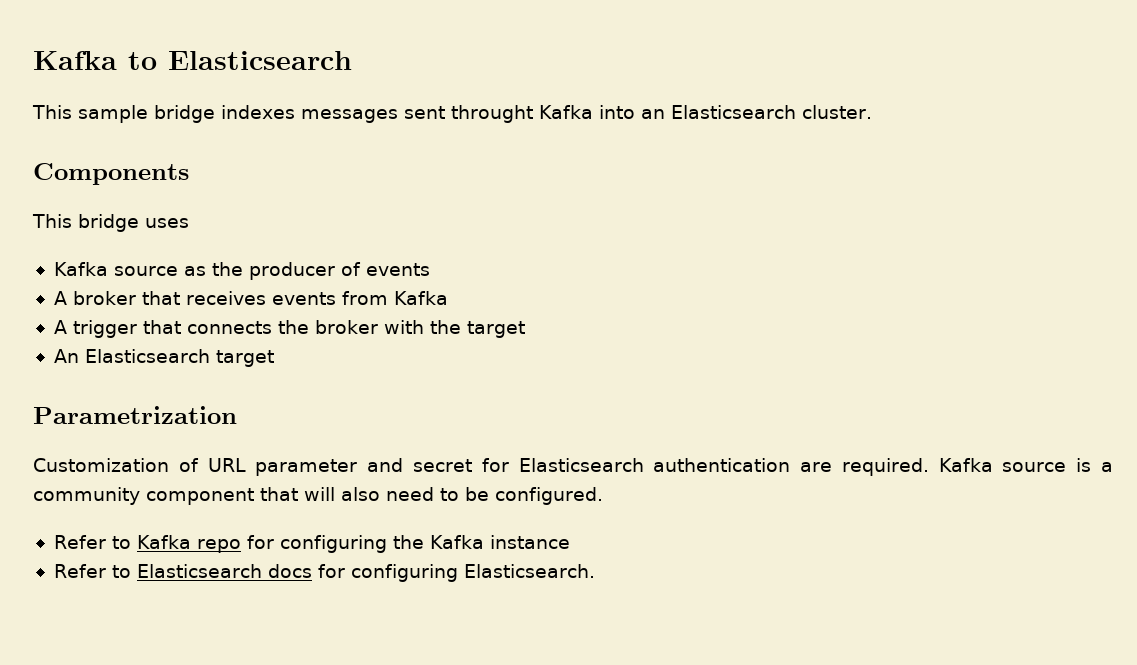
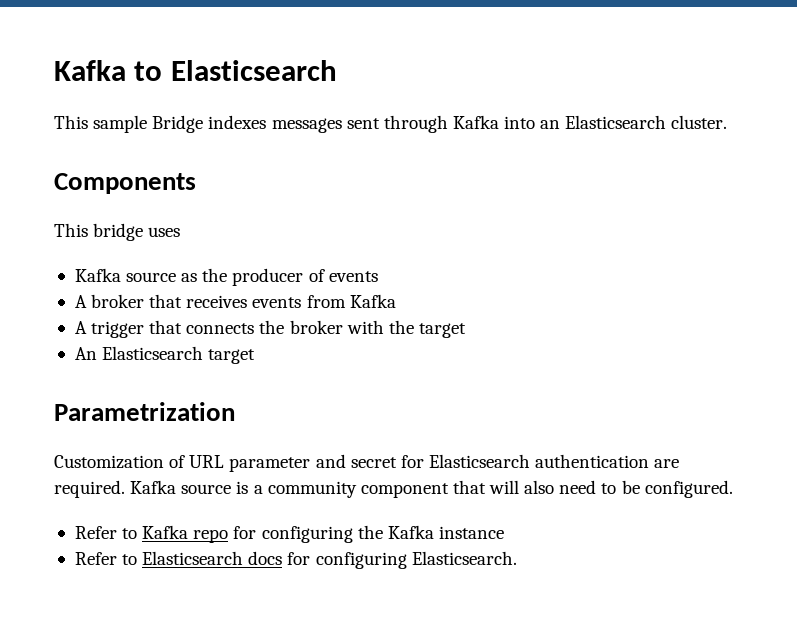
- This sample bridge indexes messages sent throught Kafka into an Elasticsearch cluster.
+ This sample Bridge indexes messages sent through Kafka into an Elasticsearch cluster.

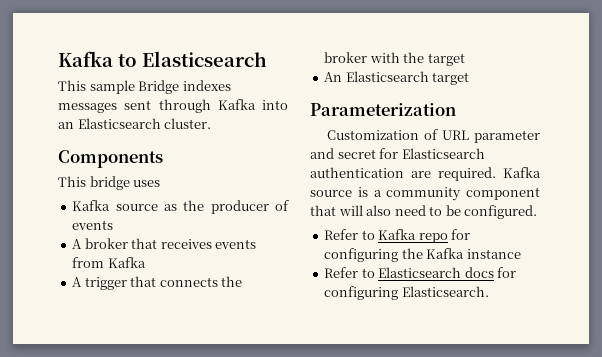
- Parametrization
+ Parameterization

